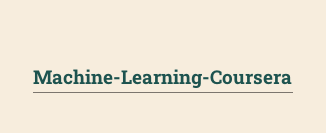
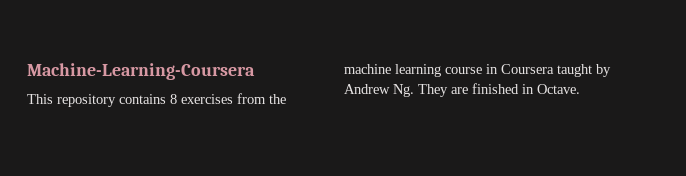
+ This repository contains 8 exercises from the machine learning course in Coursera taught by Andrew Ng. They are finished in Octave.

